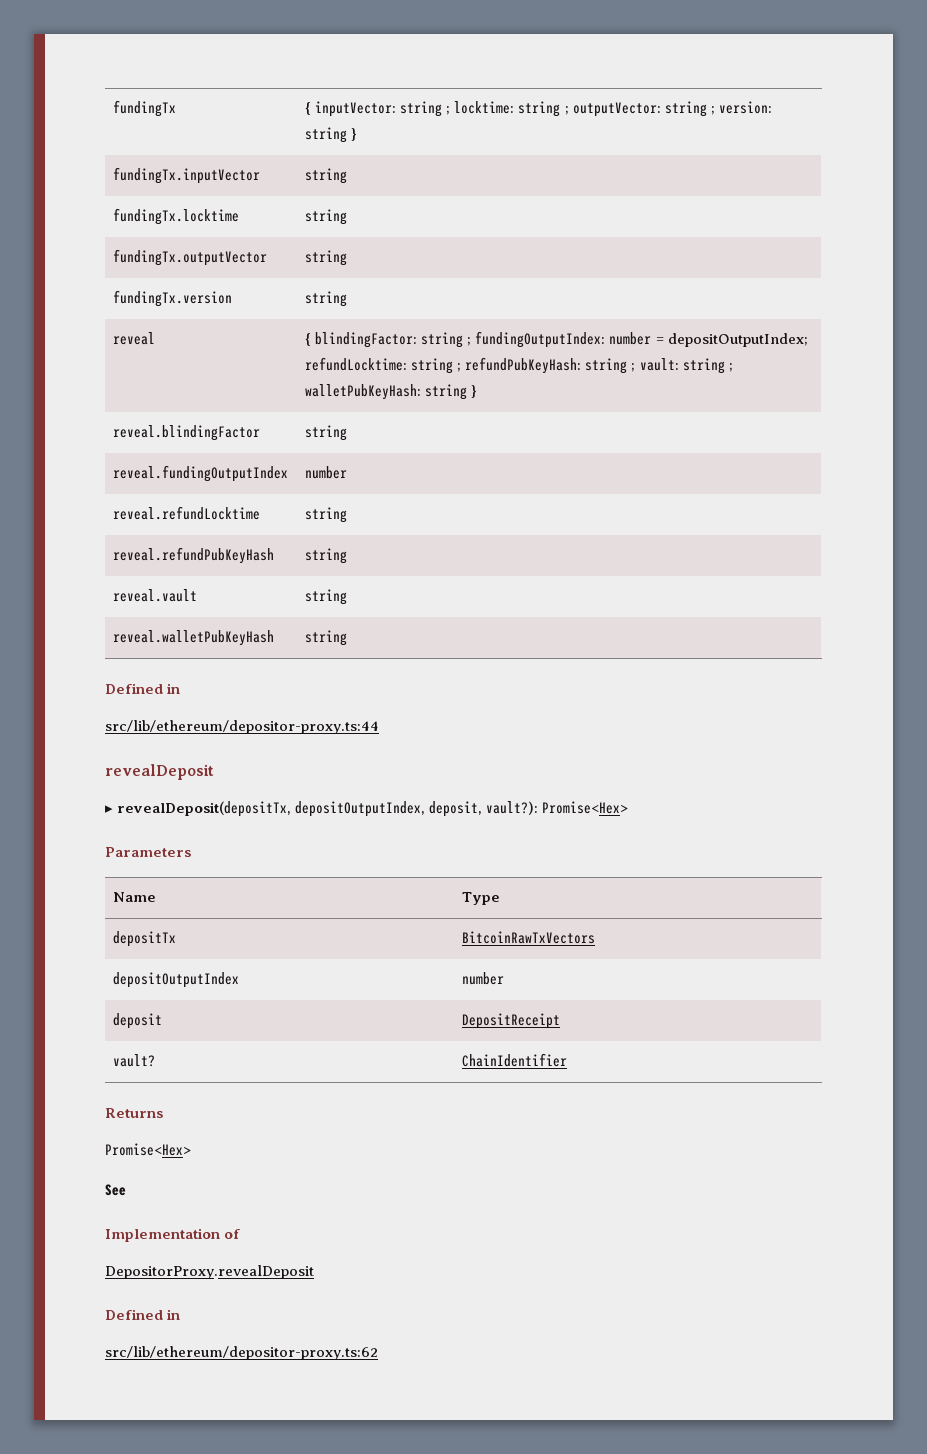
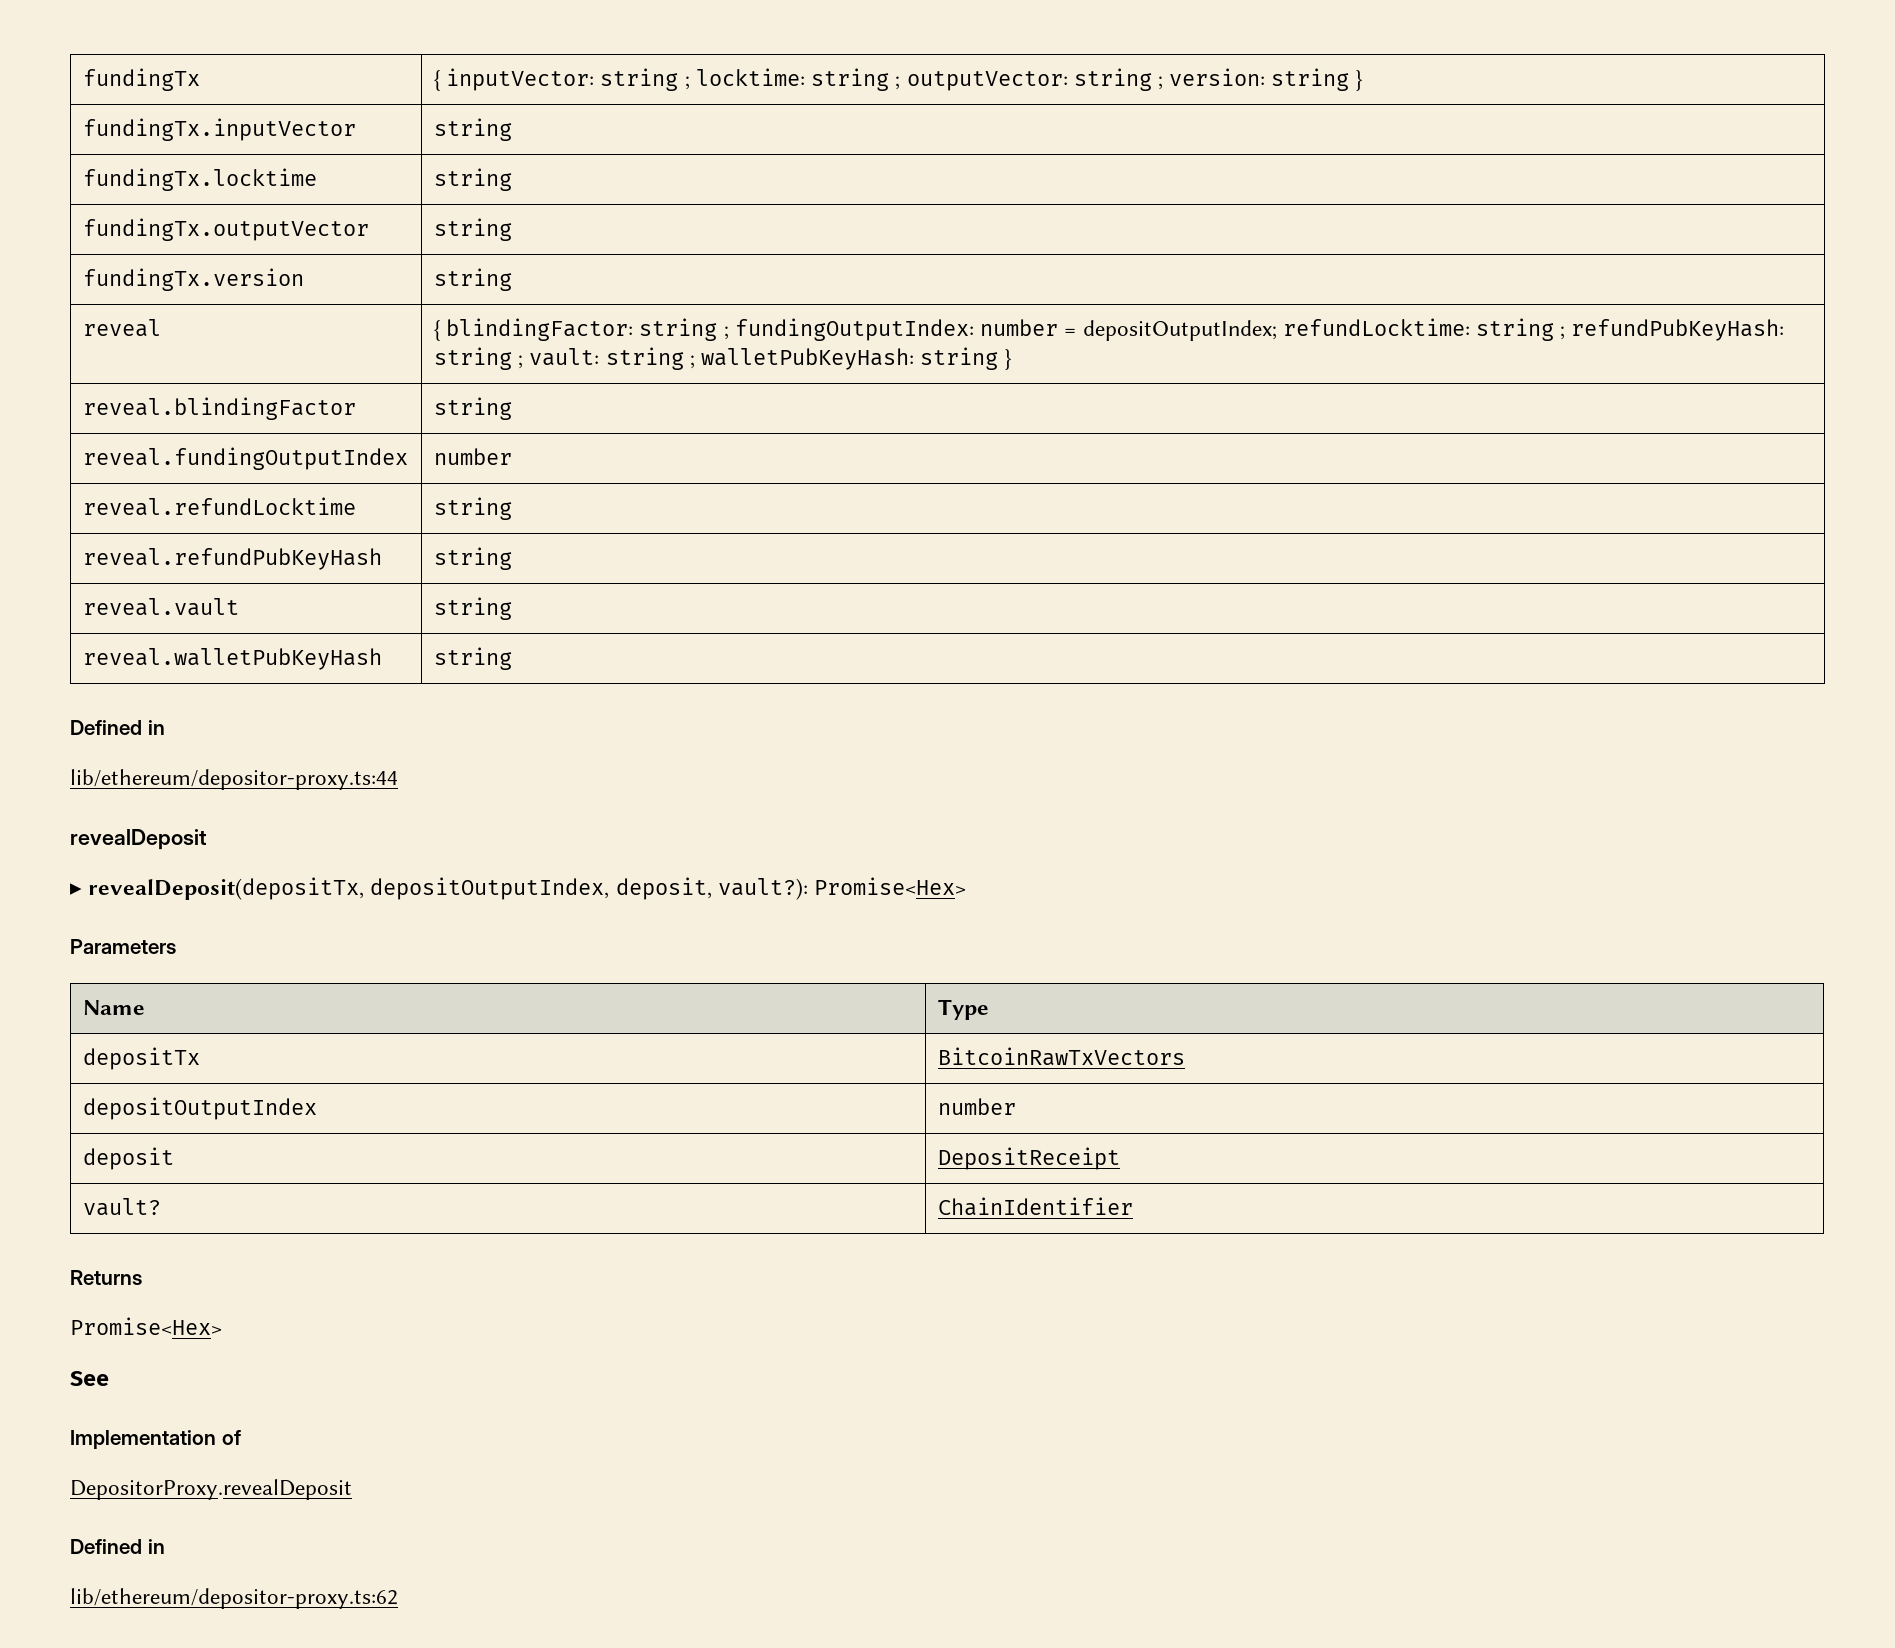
- src/lib/ethereum/depositor-proxy.ts:44
+ lib/ethereum/depositor-proxy.ts:44
- src/lib/ethereum/depositor-proxy.ts:62
+ lib/ethereum/depositor-proxy.ts:62

